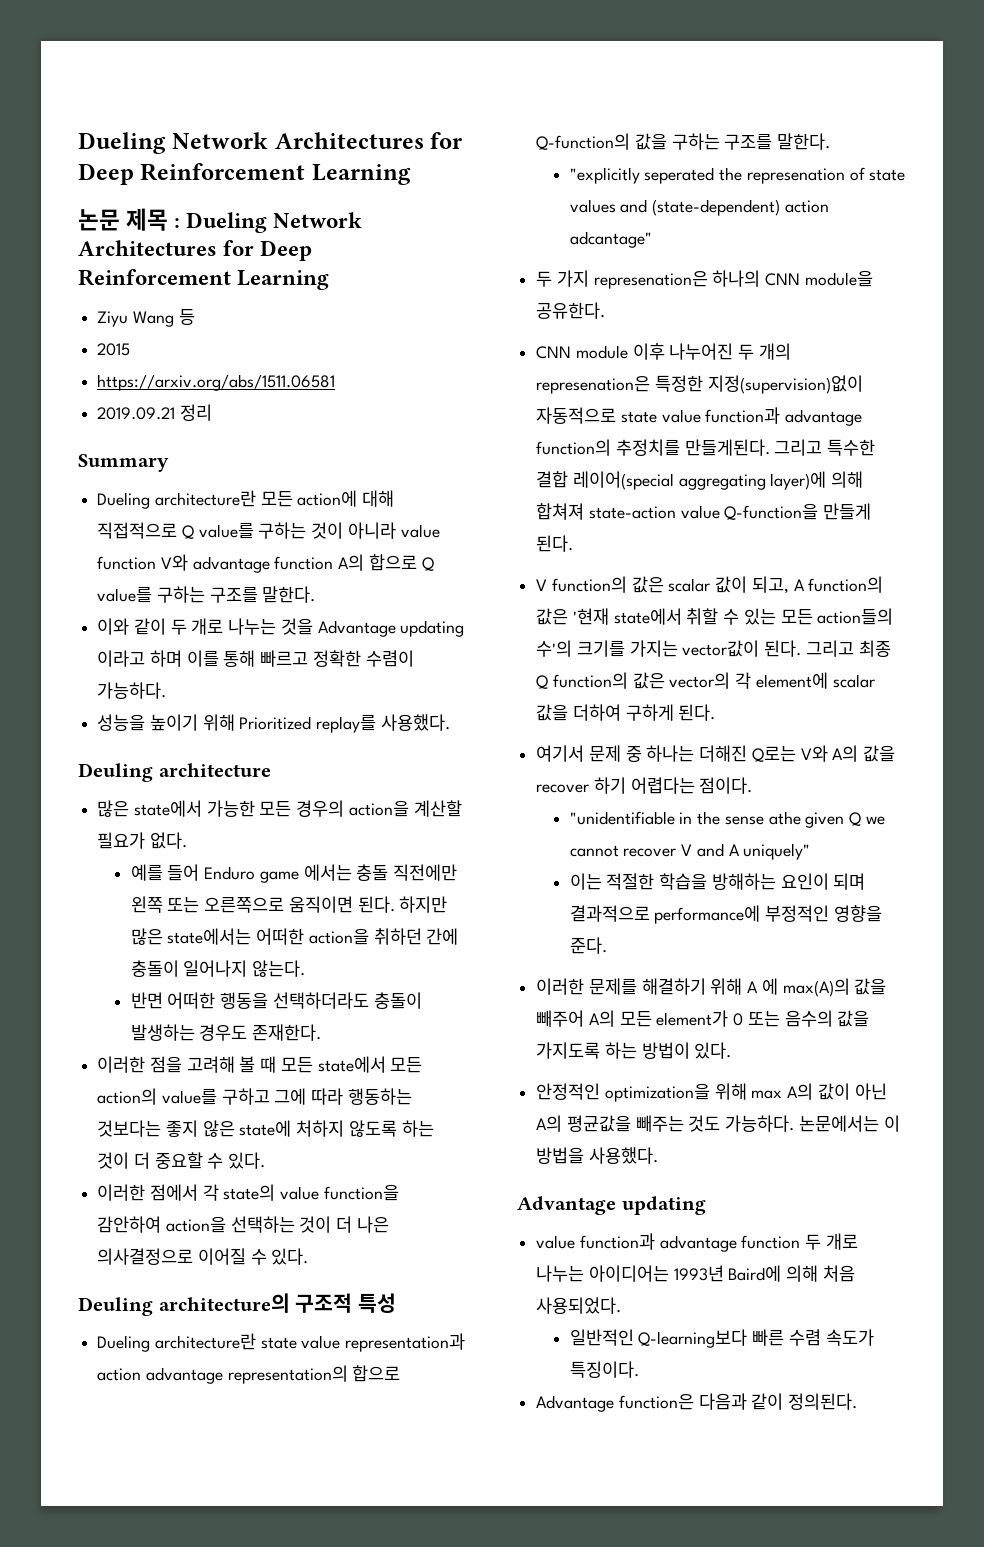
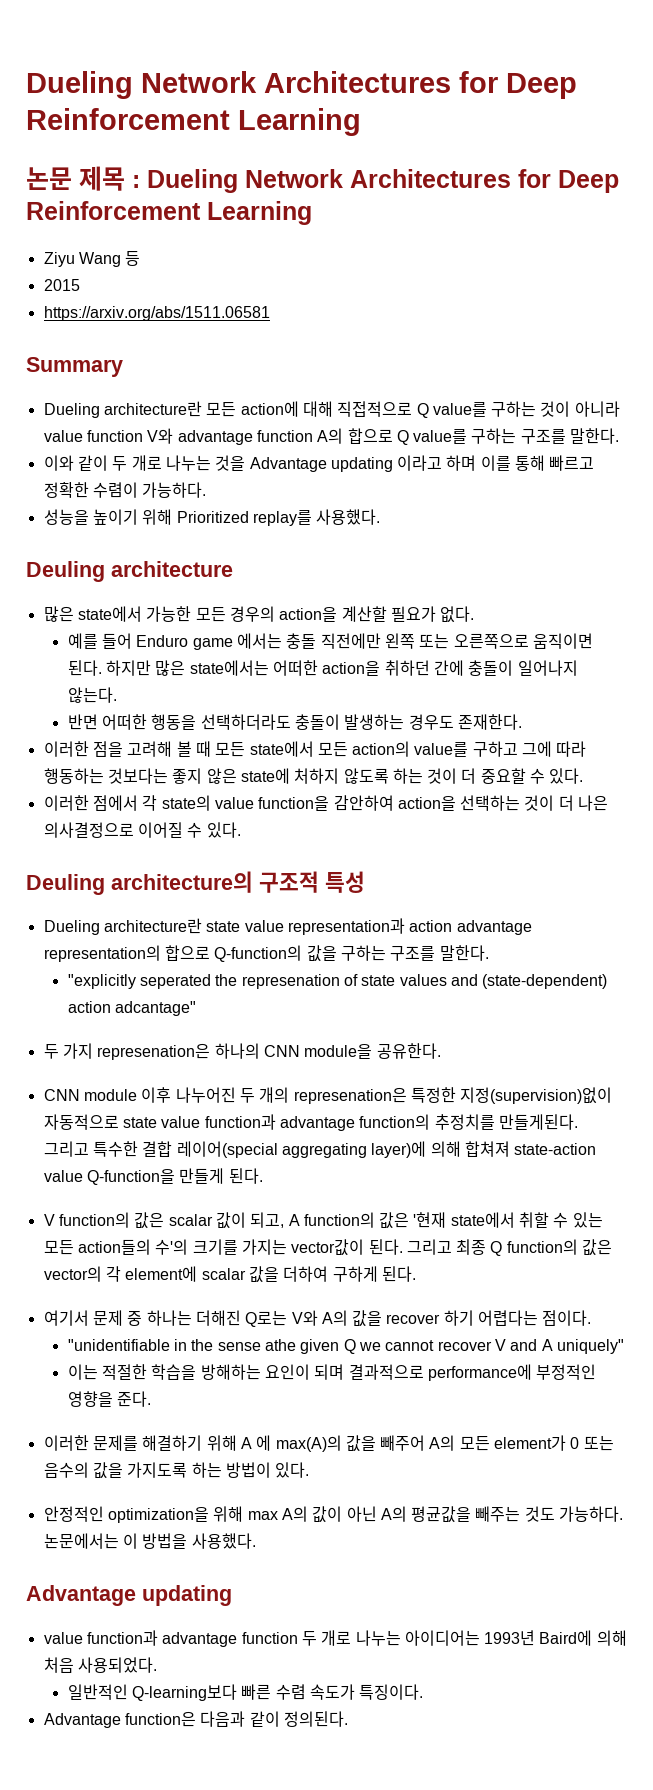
- 2019.09.21 정리

